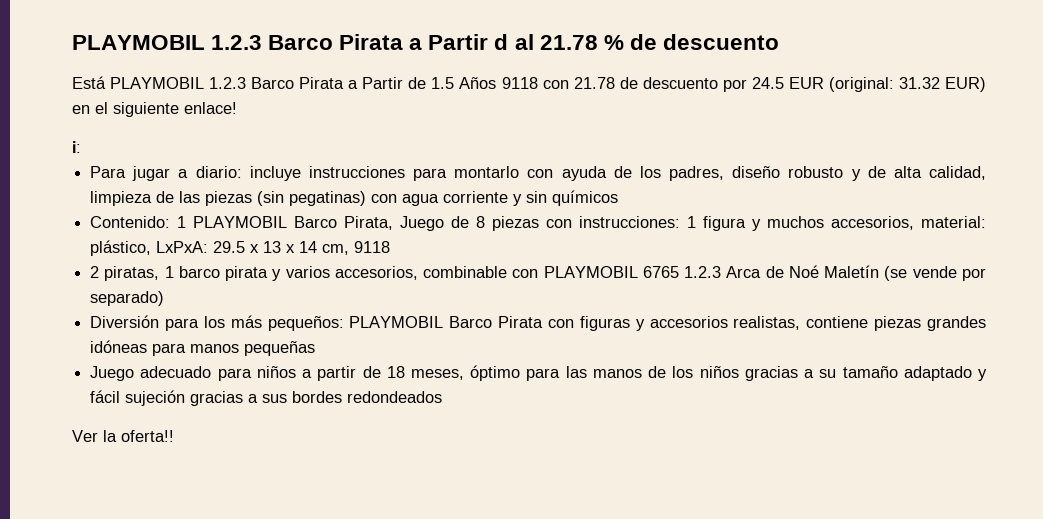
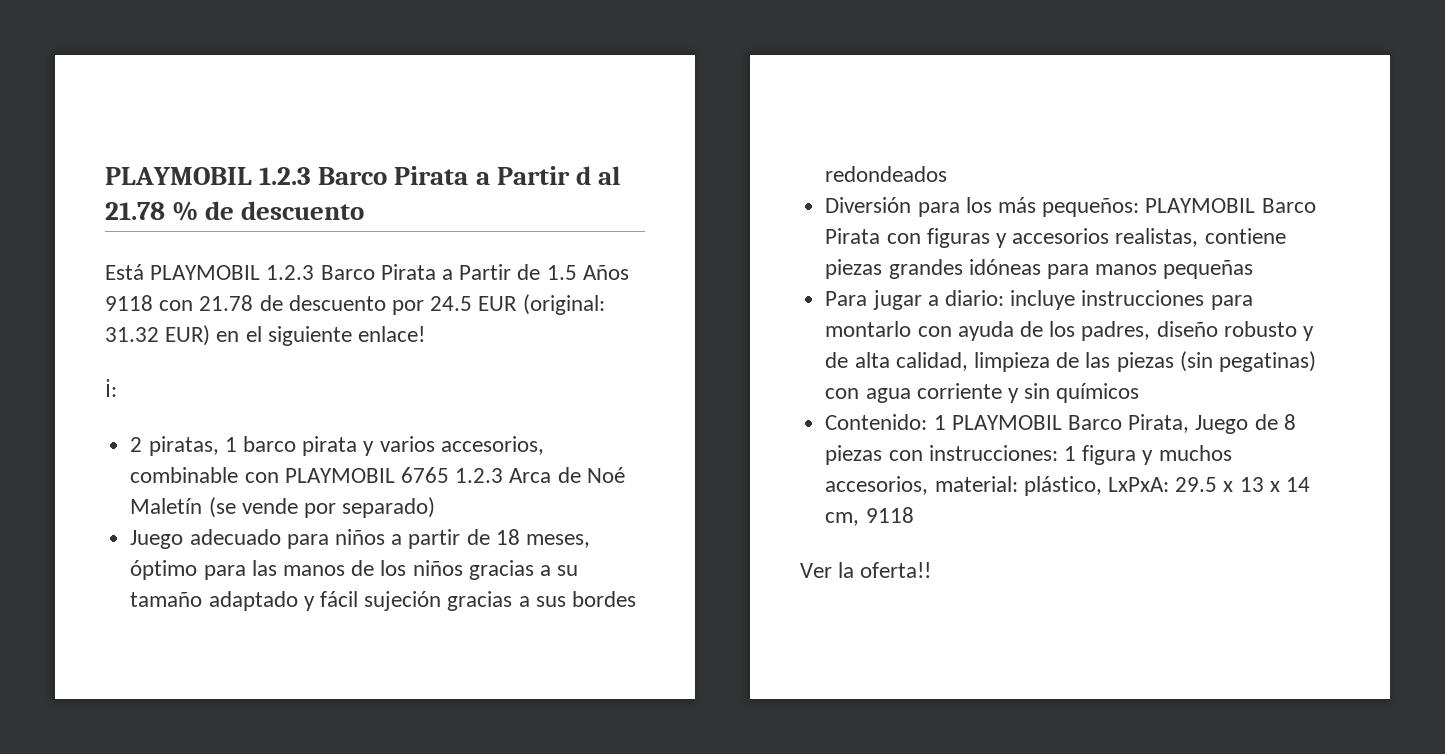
+ 2 piratas, 1 barco pirata y varios accesorios, combinable con PLAYMOBIL 6765 1.2.3 Arca de Noé Maletín (se vende por separado)
+ Juego adecuado para niños a partir de 18 meses, óptimo para las manos de los niños gracias a su tamaño adaptado y fácil sujeción gracias a sus bordes redondeados
+ Diversión para los más pequeños: PLAYMOBIL Barco Pirata con figuras y accesorios realistas, contiene piezas grandes idóneas para manos pequeñas
- 2 piratas, 1 barco pirata y varios accesorios, combinable con PLAYMOBIL 6765 1.2.3 Arca de Noé Maletín (se vende por separado)
- Diversión para los más pequeños: PLAYMOBIL Barco Pirata con figuras y accesorios realistas, contiene piezas grandes idóneas para manos pequeñas
- Juego adecuado para niños a partir de 18 meses, óptimo para las manos de los niños gracias a su tamaño adaptado y fácil sujeción gracias a sus bordes redondeados

